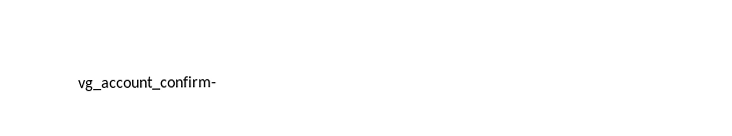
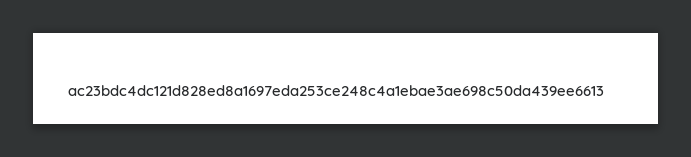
- vg_account_confirm-
+ ac23bdc4dc121d828ed8a1697eda253ce248c4a1ebae3ae698c50da439ee6613

